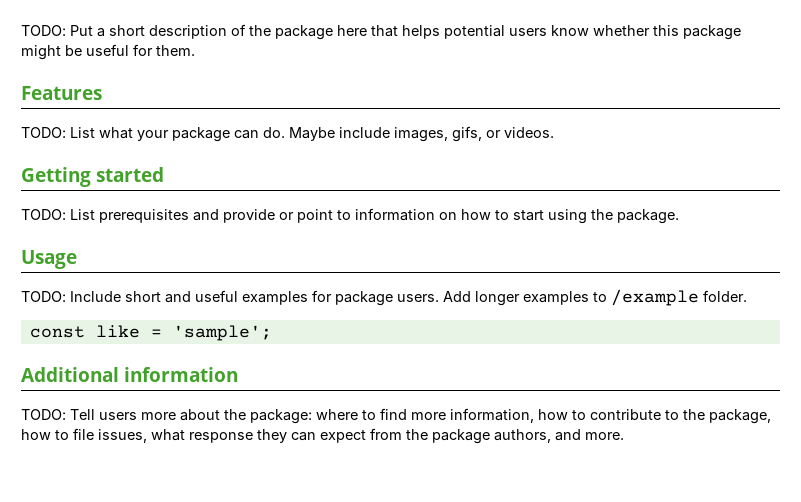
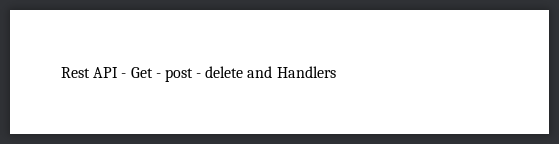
- TODO: Put a short description of the package here that helps potential users know whether this package might be useful for them.
- Features
- TODO: List what your package can do. Maybe include images, gifs, or videos.
- Getting started
- TODO: List prerequisites and provide or point to information on how to start using the package.
- Usage
- TODO: Include short and useful examples for package users. Add longer examples to /example folder.
- const like = 'sample';
- Additional information
- TODO: Tell users more about the package: where to find more information, how to contribute to the package, how to file issues, what response they can expect from the package authors, and more.
+ Rest API - Get - post - delete and Handlers

